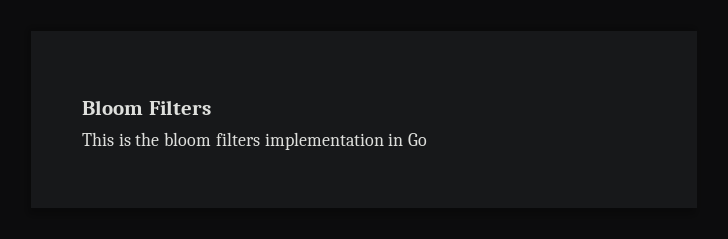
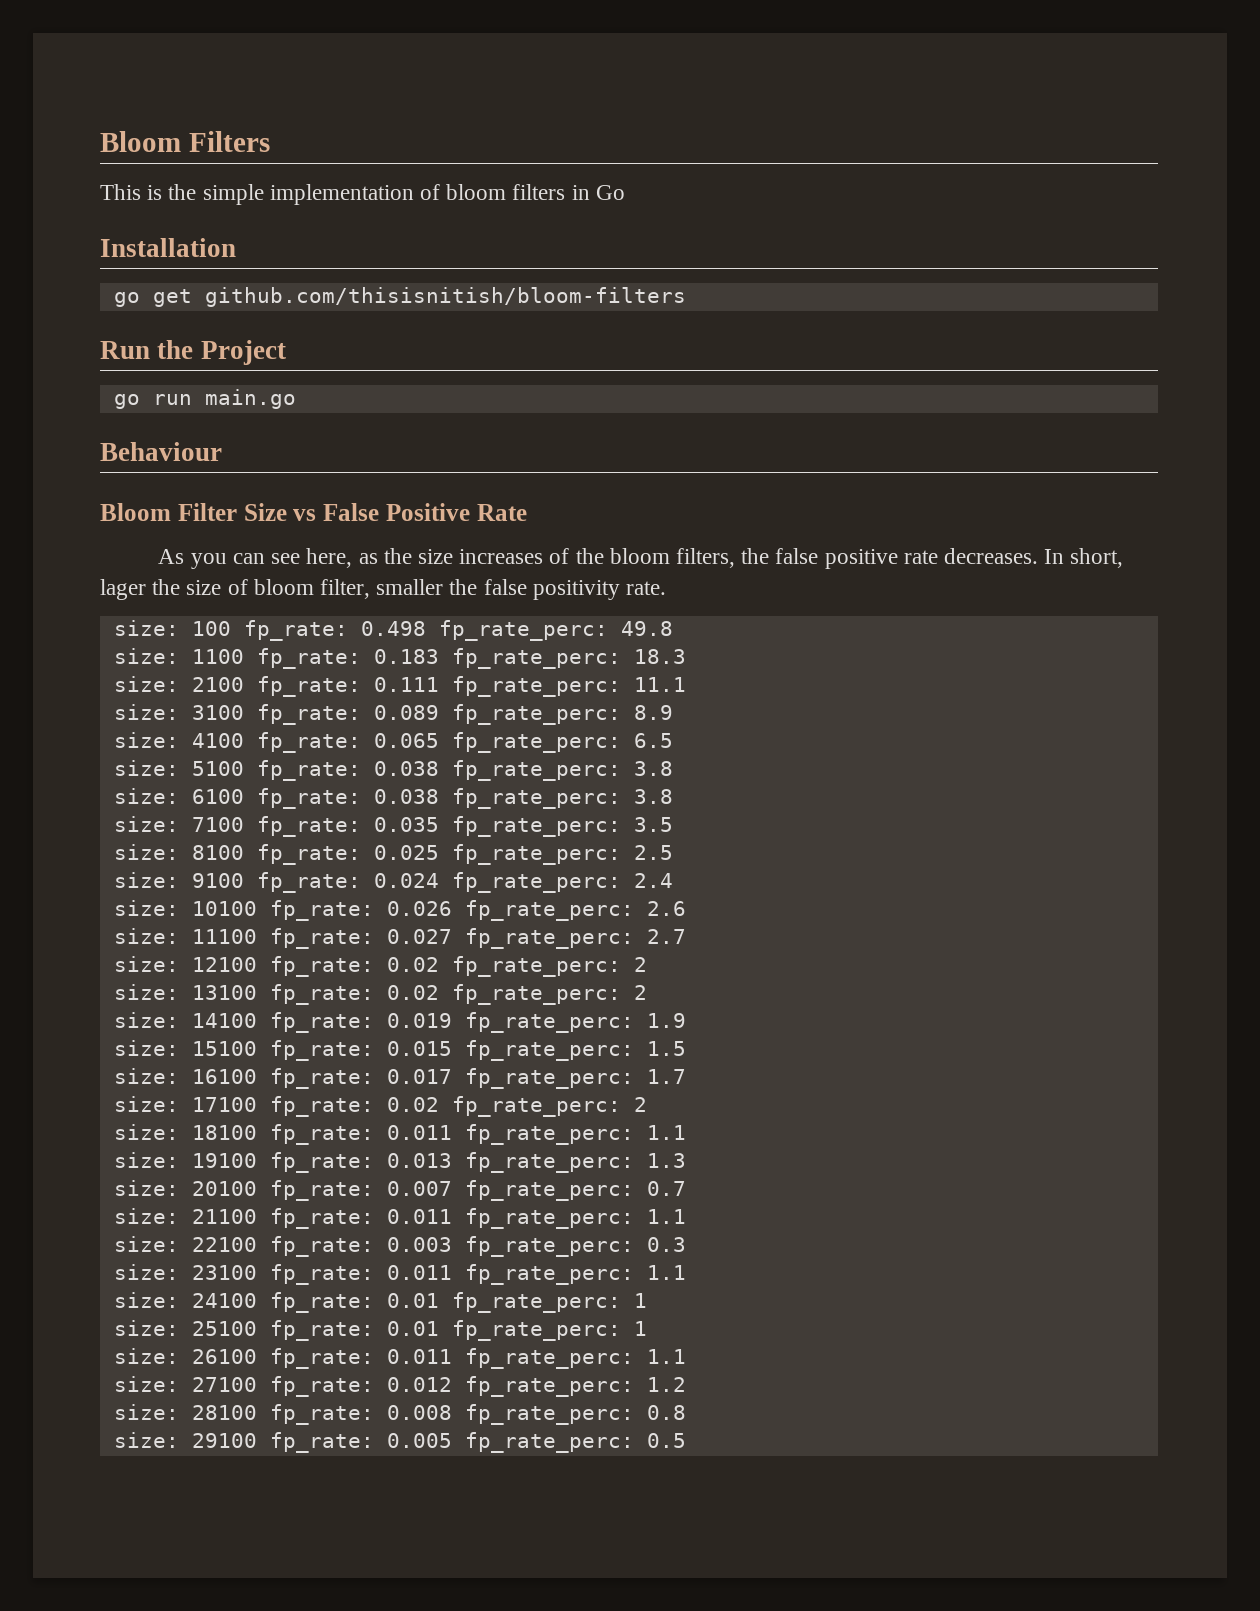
- This is the bloom filters implementation in Go
+ This is the simple implementation of bloom filters in Go
+ Installation
+ go get github.com/thisisnitish/bloom-filters
+ Run the Project
+ go run main.go
+ Behaviour
+ Bloom Filter Size vs False Positive Rate
+ As you can see here, as the size increases of the bloom filters, the false positive rate decreases. In short, lager the size of bloom filter, smaller the false positivity rate.
+ size: 100 fp_rate: 0.498 fp_rate_perc: 49.8
+ size: 1100 fp_rate: 0.183 fp_rate_perc: 18.3
+ size: 2100 fp_rate: 0.111 fp_rate_perc: 11.1
+ size: 3100 fp_rate: 0.089 fp_rate_perc: 8.9
+ size: 4100 fp_rate: 0.065 fp_rate_perc: 6.5
+ size: 5100 fp_rate: 0.038 fp_rate_perc: 3.8
+ size: 6100 fp_rate: 0.038 fp_rate_perc: 3.8
+ size: 7100 fp_rate: 0.035 fp_rate_perc: 3.5
+ size: 8100 fp_rate: 0.025 fp_rate_perc: 2.5
+ size: 9100 fp_rate: 0.024 fp_rate_perc: 2.4
+ size: 10100 fp_rate: 0.026 fp_rate_perc: 2.6
+ size: 11100 fp_rate: 0.027 fp_rate_perc: 2.7
+ size: 12100 fp_rate: 0.02 fp_rate_perc: 2
+ size: 13100 fp_rate: 0.02 fp_rate_perc: 2
+ size: 14100 fp_rate: 0.019 fp_rate_perc: 1.9
+ size: 15100 fp_rate: 0.015 fp_rate_perc: 1.5
+ size: 16100 fp_rate: 0.017 fp_rate_perc: 1.7
+ size: 17100 fp_rate: 0.02 fp_rate_perc: 2
+ size: 18100 fp_rate: 0.011 fp_rate_perc: 1.1
+ size: 19100 fp_rate: 0.013 fp_rate_perc: 1.3
+ size: 20100 fp_rate: 0.007 fp_rate_perc: 0.7
+ size: 21100 fp_rate: 0.011 fp_rate_perc: 1.1
+ size: 22100 fp_rate: 0.003 fp_rate_perc: 0.3
+ size: 23100 fp_rate: 0.011 fp_rate_perc: 1.1
+ size: 24100 fp_rate: 0.01 fp_rate_perc: 1
+ size: 25100 fp_rate: 0.01 fp_rate_perc: 1
+ size: 26100 fp_rate: 0.011 fp_rate_perc: 1.1
+ size: 27100 fp_rate: 0.012 fp_rate_perc: 1.2
+ size: 28100 fp_rate: 0.008 fp_rate_perc: 0.8
+ size: 29100 fp_rate: 0.005 fp_rate_perc: 0.5

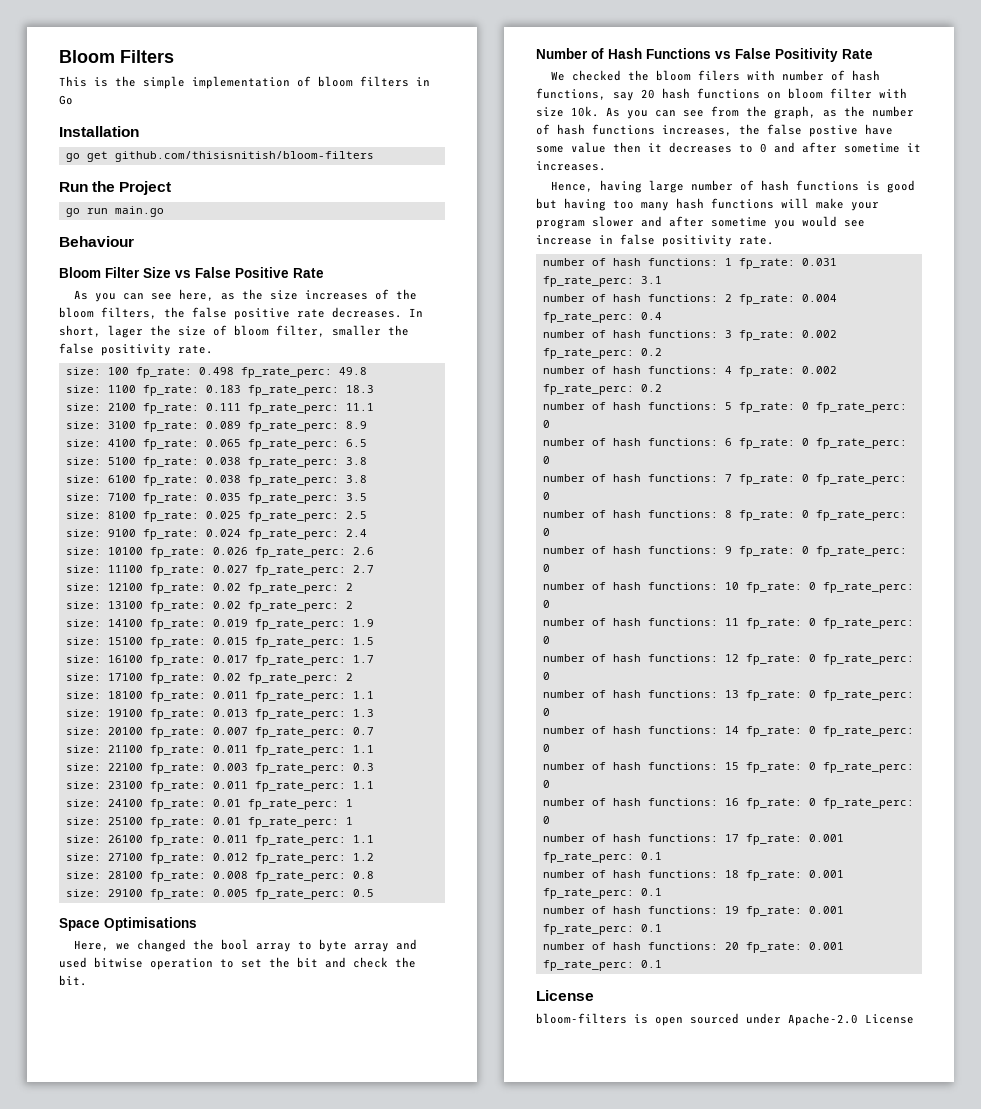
+ Space Optimisations
+ Here, we changed the bool array to byte array and used bitwise operation to set the bit and check the bit.
+ Number of Hash Functions vs False Positivity Rate
+ We checked the bloom filers with number of hash functions, say 20 hash functions on bloom filter with size 10k. As you can see from the graph, as the number of hash functions increases, the false postive have some value then it decreases to 0 and after sometime it increases.
+ Hence, having large number of hash functions is good but having too many hash functions will make your program slower and after sometime you would see increase in false positivity rate.
+ number of hash functions: 1 fp_rate: 0.031 fp_rate_perc: 3.1
+ number of hash functions: 2 fp_rate: 0.004 fp_rate_perc: 0.4
+ number of hash functions: 3 fp_rate: 0.002 fp_rate_perc: 0.2
+ number of hash functions: 4 fp_rate: 0.002 fp_rate_perc: 0.2
+ number of hash functions: 5 fp_rate: 0 fp_rate_perc: 0
+ number of hash functions: 6 fp_rate: 0 fp_rate_perc: 0
+ number of hash functions: 7 fp_rate: 0 fp_rate_perc: 0
+ number of hash functions: 8 fp_rate: 0 fp_rate_perc: 0
+ number of hash functions: 9 fp_rate: 0 fp_rate_perc: 0
+ number of hash functions: 10 fp_rate: 0 fp_rate_perc: 0
+ number of hash functions: 11 fp_rate: 0 fp_rate_perc: 0
+ number of hash functions: 12 fp_rate: 0 fp_rate_perc: 0
+ number of hash functions: 13 fp_rate: 0 fp_rate_perc: 0
+ number of hash functions: 14 fp_rate: 0 fp_rate_perc: 0
+ number of hash functions: 15 fp_rate: 0 fp_rate_perc: 0
+ number of hash functions: 16 fp_rate: 0 fp_rate_perc: 0
+ number of hash functions: 17 fp_rate: 0.001 fp_rate_perc: 0.1
+ number of hash functions: 18 fp_rate: 0.001 fp_rate_perc: 0.1
+ number of hash functions: 19 fp_rate: 0.001 fp_rate_perc: 0.1
+ number of hash functions: 20 fp_rate: 0.001 fp_rate_perc: 0.1
+ License
+ bloom-filters is open sourced under Apache-2.0 License

